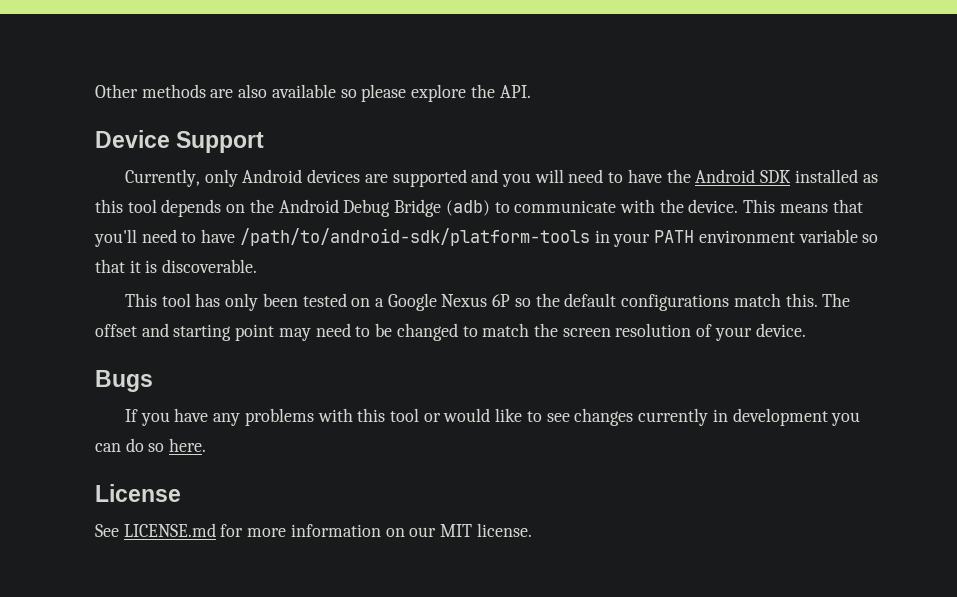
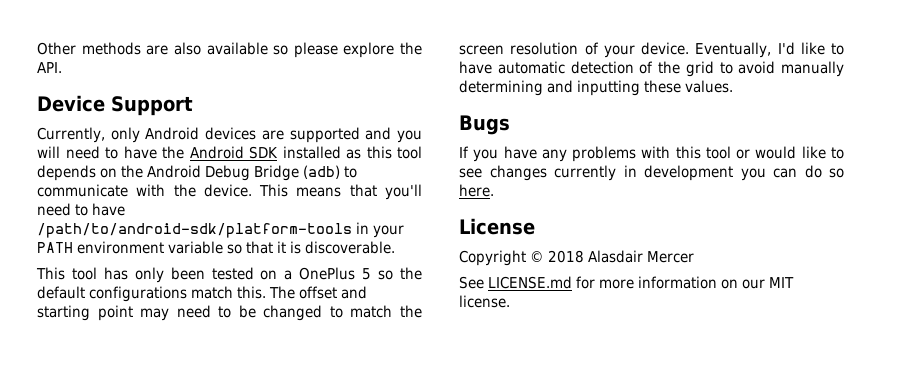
- This tool has only been tested on a Google Nexus 6P so the default configurations match this.
+ This tool has only been tested on a OnePlus 5 so the default configurations match this.
+ Eventually, I'd like to have automatic detection of the grid to avoid manually determining and inputting these values.
+ Copyright © 2018 Alasdair Mercer

